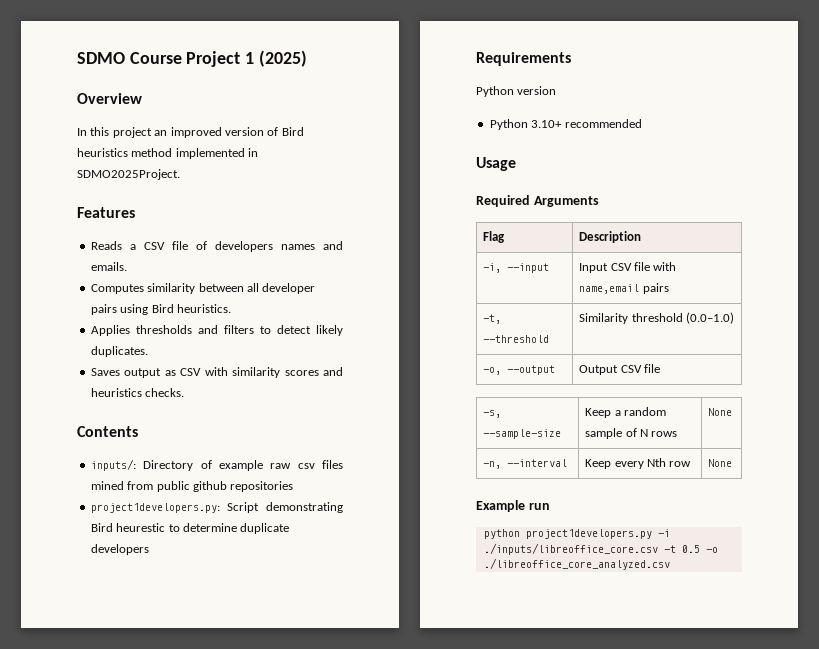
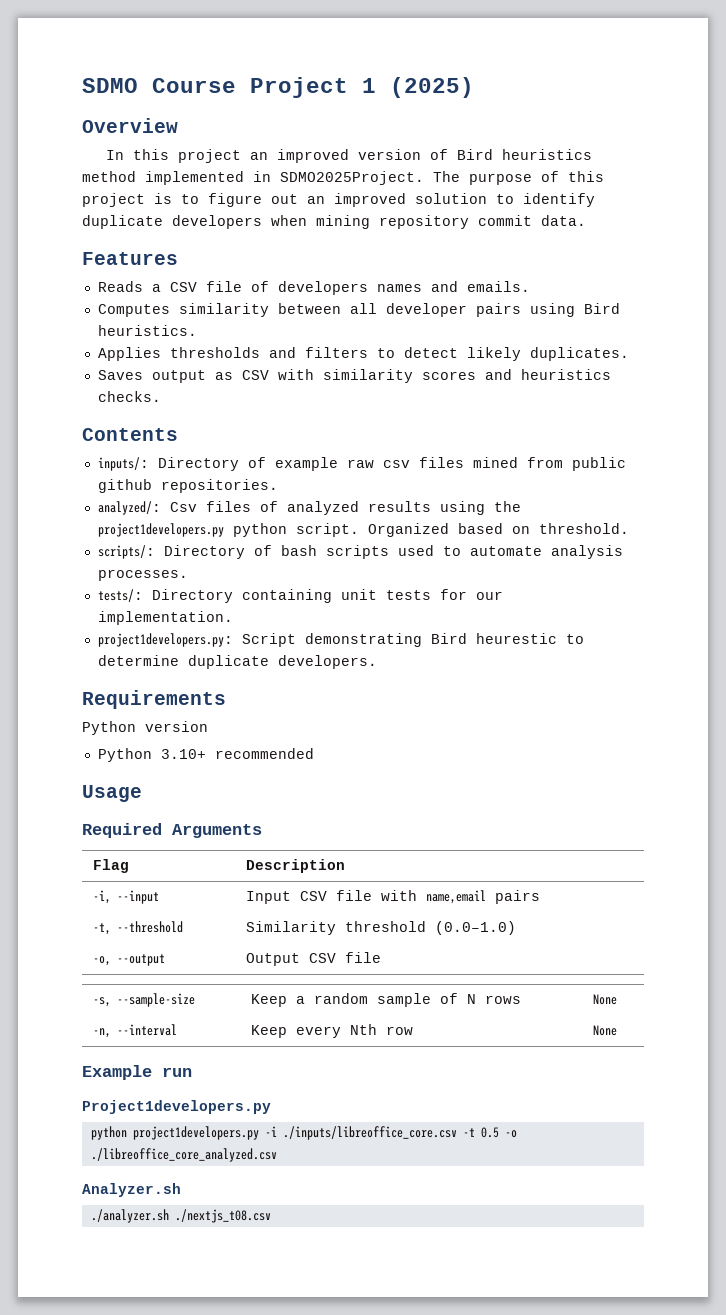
+ The purpose of this project is to figure out an improved solution to identify duplicate developers when mining repository commit data.
- inputs/: Directory of example raw csv files mined from public github repositories
+ inputs/: Directory of example raw csv files mined from public github repositories.
+ analyzed/: Csv files of analyzed results using the project1developers.py python script. Organized based on threshold.
+ scripts/: Directory of bash scripts used to automate analysis processes.
+ tests/: Directory containing unit tests for our implementation.
- project1developers.py: Script demonstrating Bird heurestic to determine duplicate developers
+ project1developers.py: Script demonstrating Bird heurestic to determine duplicate developers.
+ Project1developers.py
+ Analyzer.sh
+ ./analyzer.sh ./nextjs_t08.csv

